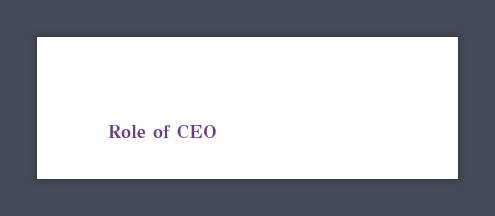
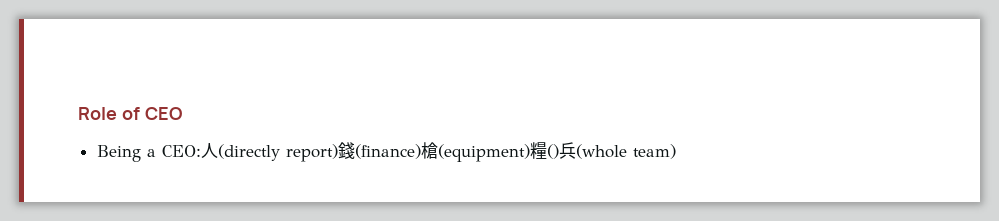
+ Being a CEO:人(directly report)錢(finance)槍(equipment)糧()兵(whole team)

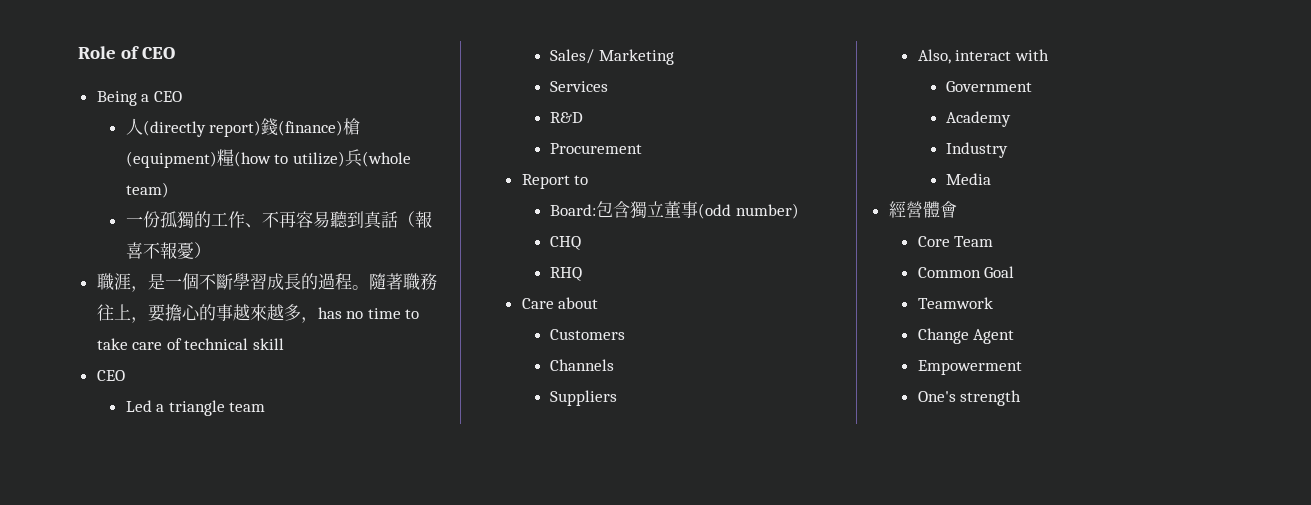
- Being a CEO:人(directly report)錢(finance)槍(equipment)糧()兵(whole team)
+ Being a CEO
+ 人(directly report)錢(finance)槍(equipment)糧(how to utilize)兵(whole team)
+ 一份孤獨的工作、不再容易聽到真話（報喜不報憂）
+ 職涯，是一個不斷學習成長的過程。隨著職務往上，要擔心的事越來越多，has no time to take care of technical skill
+ CEO
+ Led a triangle team
+ Sales/ Marketing
+ Services
+ R&D
+ Procurement
+ Report to
+ Board:包含獨立董事(odd number)
+ CHQ
+ RHQ
+ Care about
+ Customers
+ Channels
+ Suppliers
+ Also, interact with
+ Government
+ Academy
+ Industry
+ Media
+ 經營體會
+ Core Team
+ Common Goal
+ Teamwork
+ Change Agent
+ Empowerment
+ One's strength

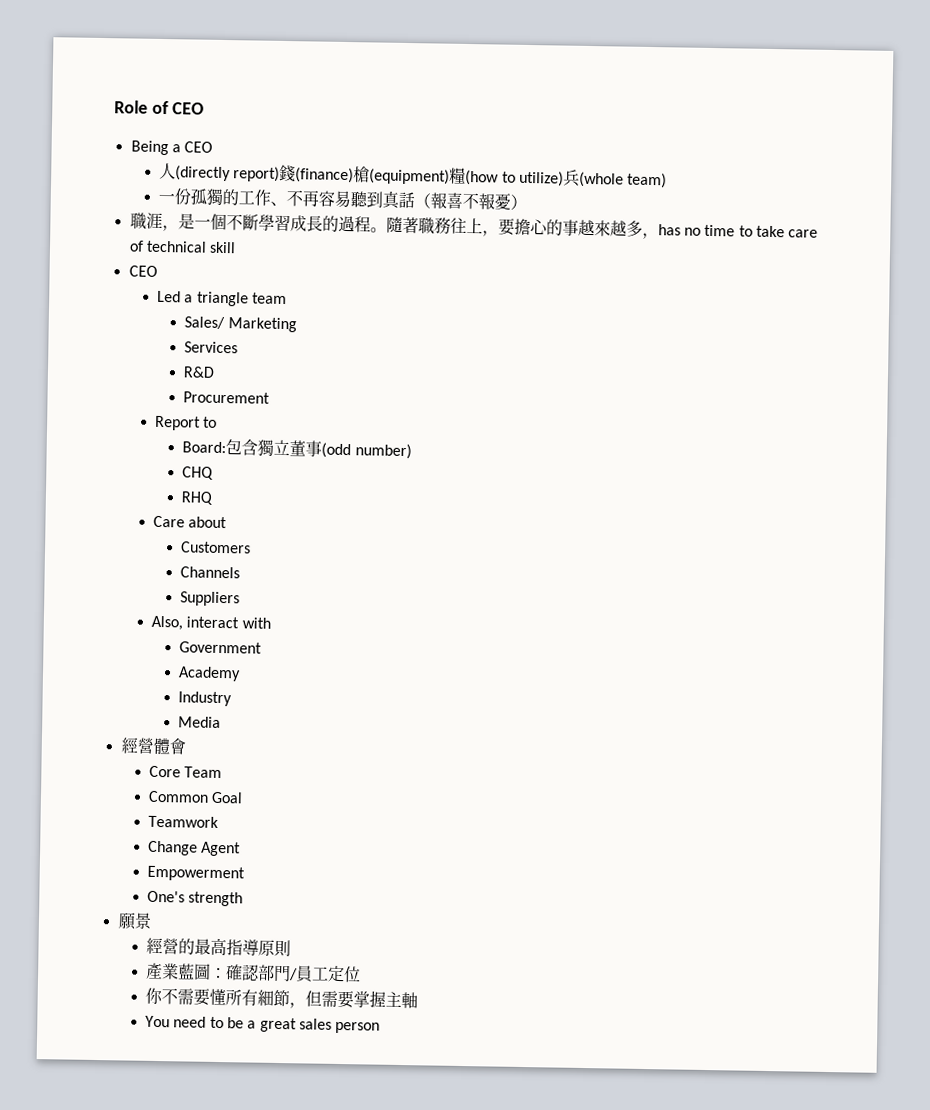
+ 願景
+ 經營的最高指導原則
+ 產業藍圖：確認部門/員工定位
+ 你不需要懂所有細節，但需要掌握主軸
+ You need to be a great sales person

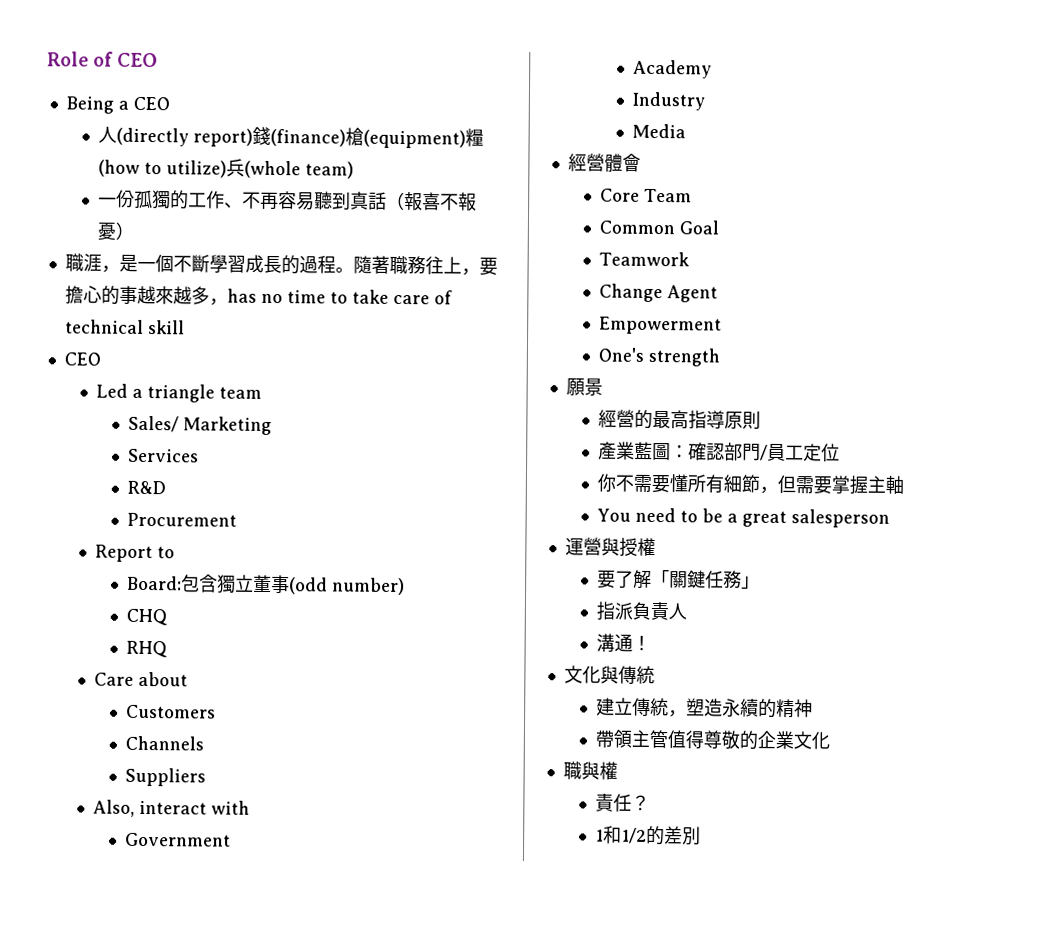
- You need to be a great sales person
+ You need to be a great salesperson
+ 運營與授權
+ 要了解「關鍵任務」
+ 指派負責人
+ 溝通！
+ 文化與傳統
+ 建立傳統，塑造永續的精神
+ 帶領主管值得尊敬的企業文化
+ 職與權
+ 責任？
+ 1和1/2的差別

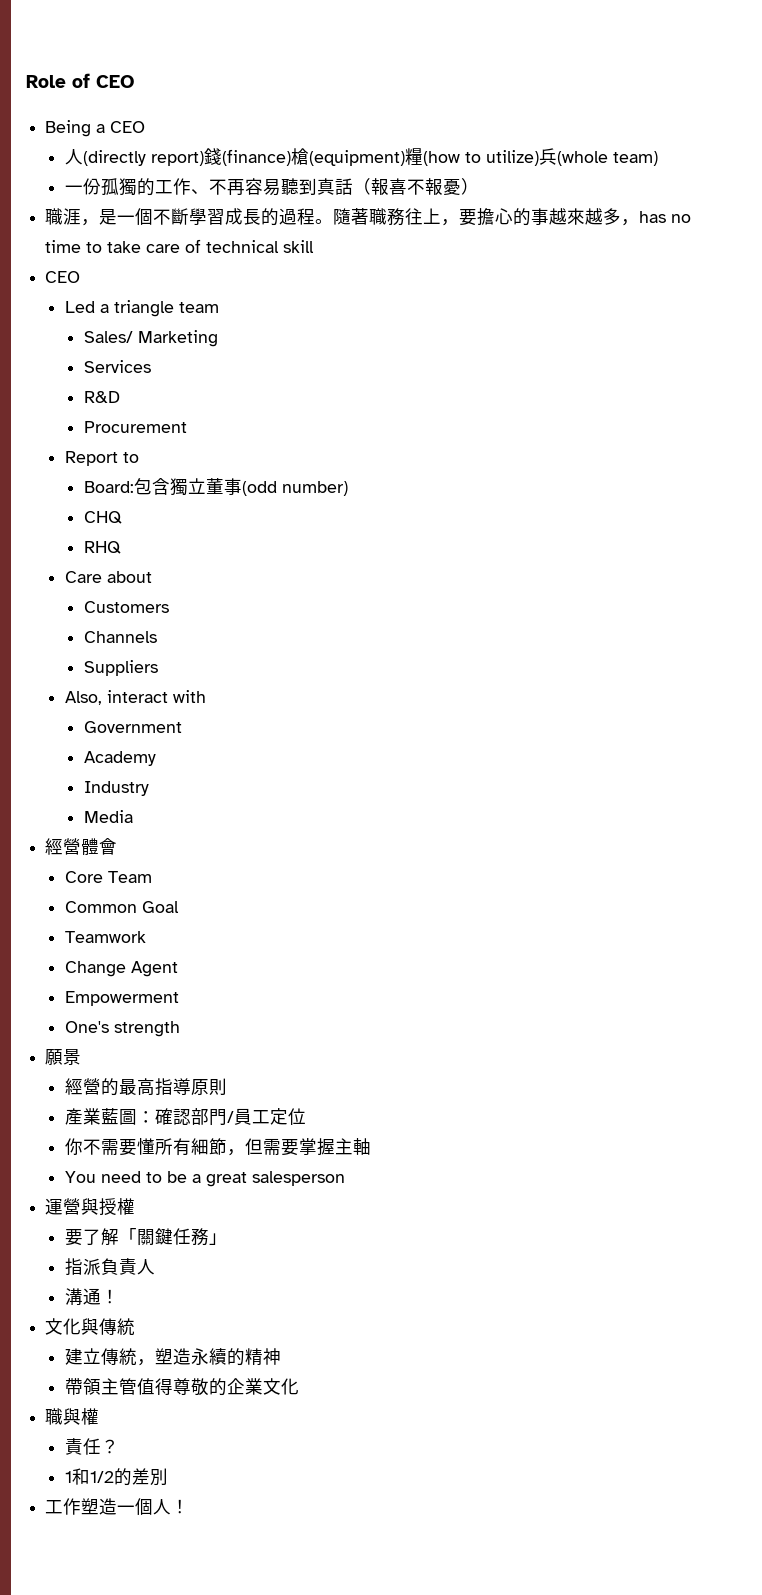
+ 工作塑造一個人！

